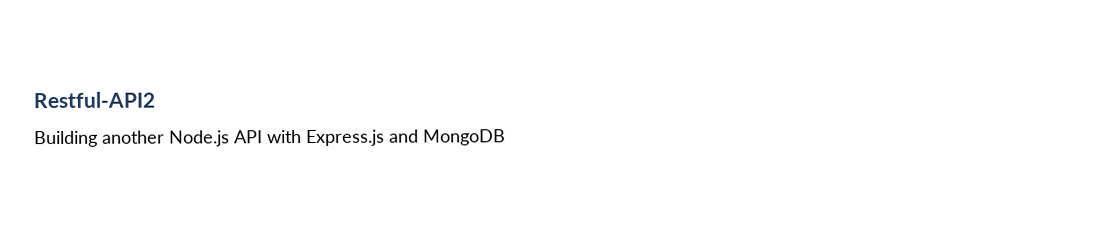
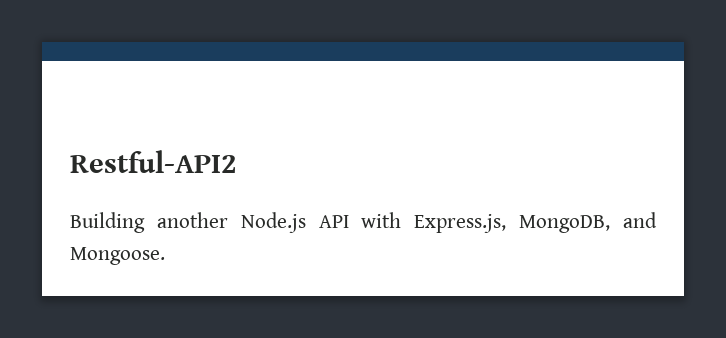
- Building another Node.js API with Express.js and MongoDB
+ Building another Node.js API with Express.js, MongoDB, and Mongoose.

